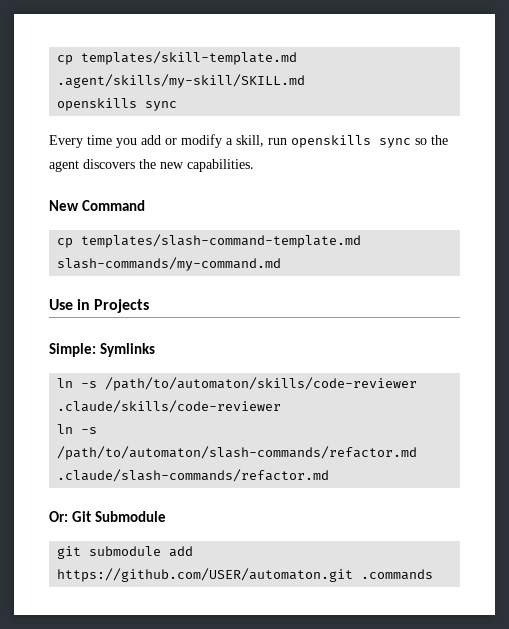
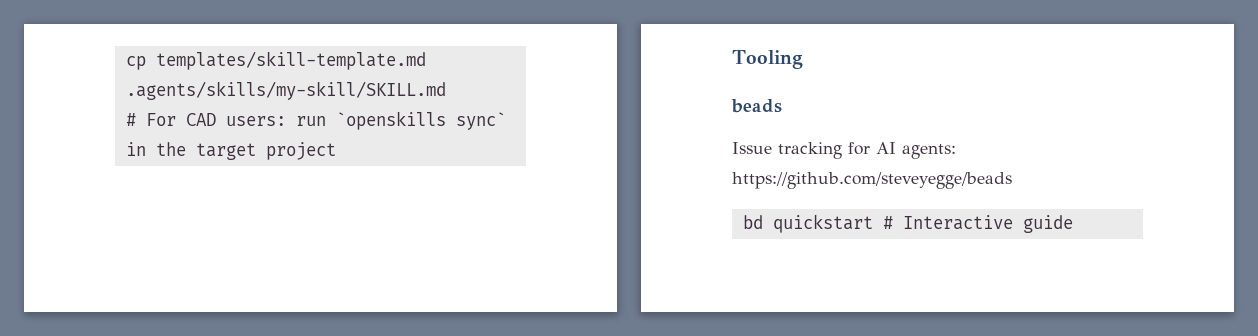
- cp templates/skill-template.md .agent/skills/my-skill/SKILL.md
- openskills sync
- Every time you add or modify a skill, run openskills sync so the agent discovers the new capabilities.
- New Command
- cp templates/slash-command-template.md slash-commands/my-command.md
- Use in Projects
- Simple: Symlinks
- ln -s /path/to/automaton/skills/code-reviewer .claude/skills/code-reviewer
- ln -s /path/to/automaton/slash-commands/refactor.md .claude/slash-commands/refactor.md
- Or: Git Submodule
- git submodule add https://github.com/USER/automaton.git .commands
+ cp templates/skill-template.md .agents/skills/my-skill/SKILL.md
+ # For CAD users: run `openskills sync` in the target project
+ Tooling
+ beads
+ Issue tracking for AI agents: https://github.com/steveyegge/beads
+ bd quickstart # Interactive guide

